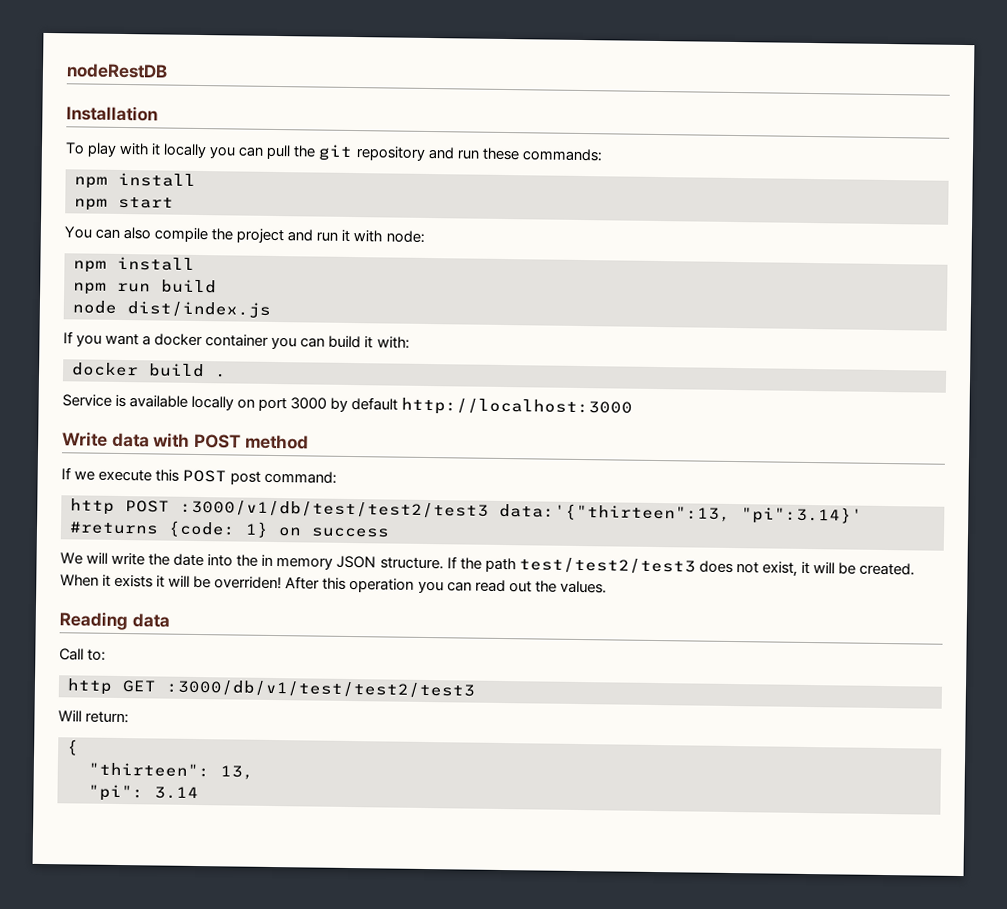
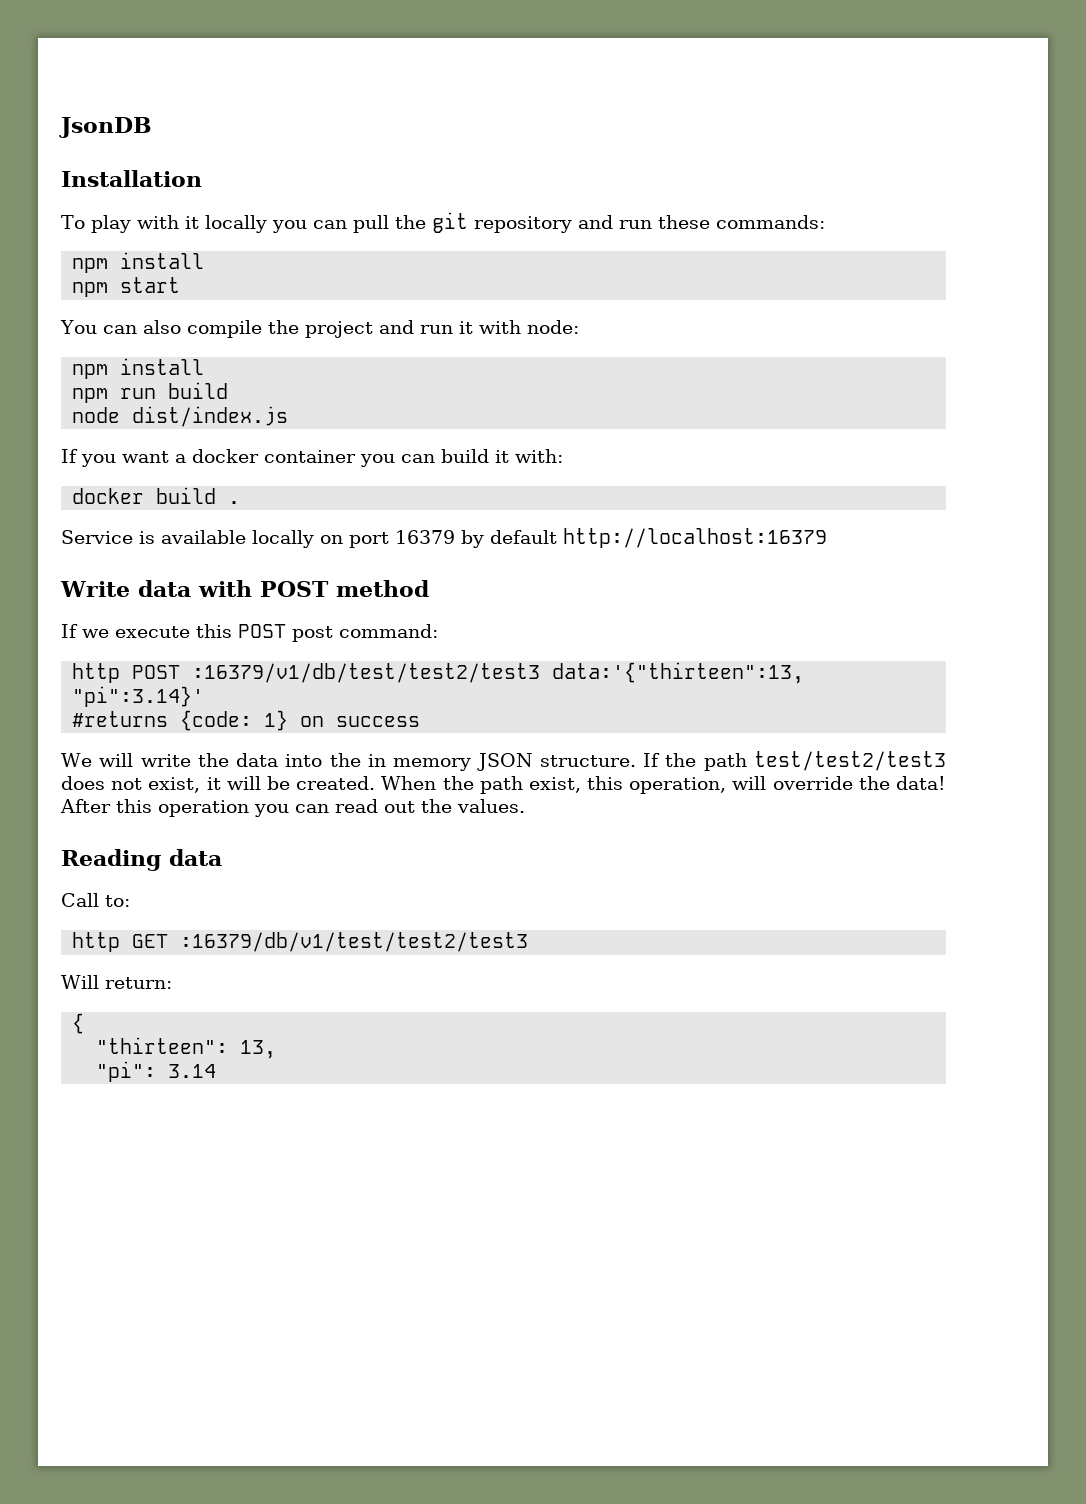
- nodeRestDB
+ JsonDB
- Service is available locally on port 3000 by default http://localhost:3000
+ Service is available locally on port 16379 by default http://localhost:16379
- http POST :3000/v1/db/test/test2/test3 data:'{"thirteen":13, "pi":3.14}'
+ http POST :16379/v1/db/test/test2/test3 data:'{"thirteen":13, "pi":3.14}'
- We will write the date into the in memory JSON structure.
+ We will write the data into the in memory JSON structure.
- When it exists it will be overriden!
+ When the path exist, this operation, will override the data!
- http GET :3000/db/v1/test/test2/test3
+ http GET :16379/db/v1/test/test2/test3

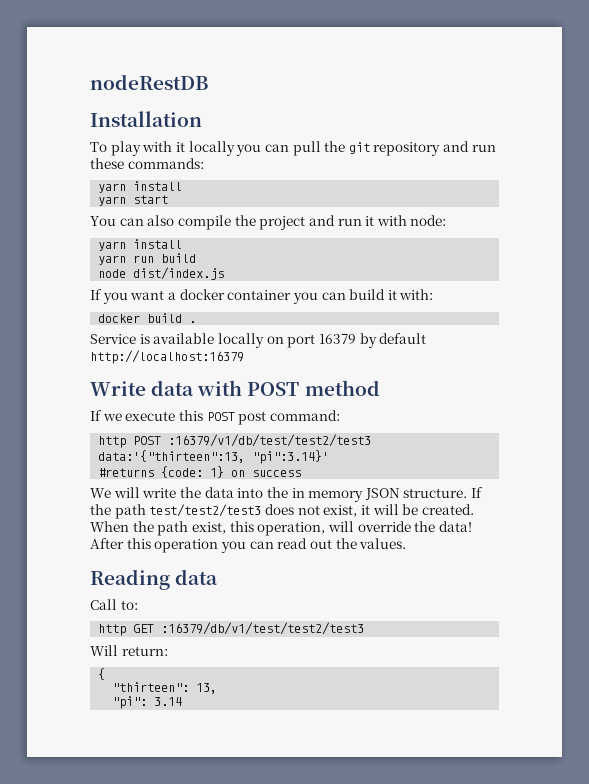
- JsonDB
+ nodeRestDB
  To play with it locally you can pull the git repository and run these commands:
- npm install
- npm start
+ yarn install
+ yarn start
  You can also compile the project and run it with node:
- npm install
- npm run build
+ yarn install
+ yarn run build

